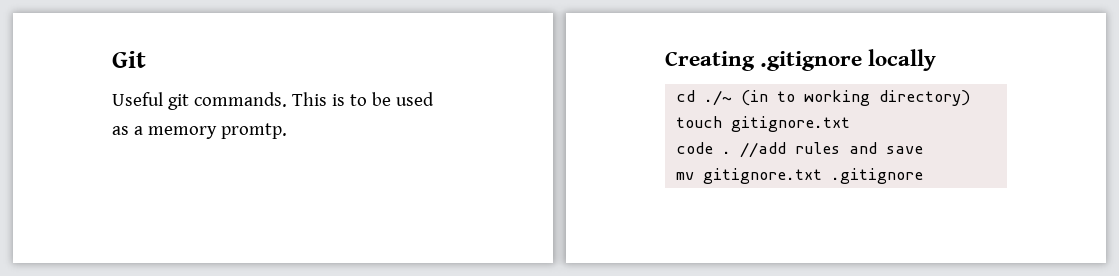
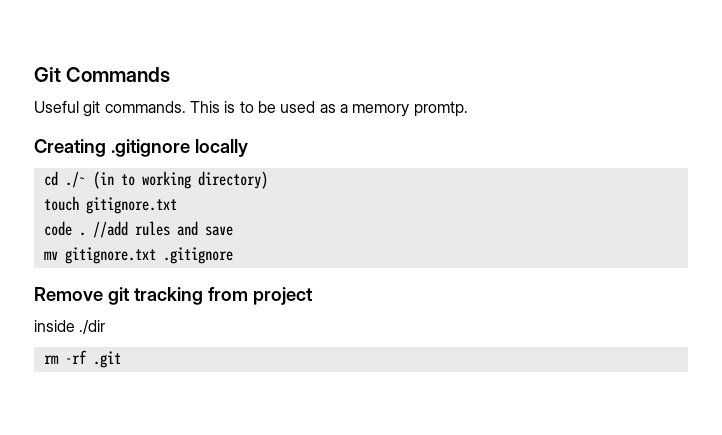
- Git
+ Git Commands
+ Remove git tracking from project
+ inside ./dir
+ rm -rf .git

